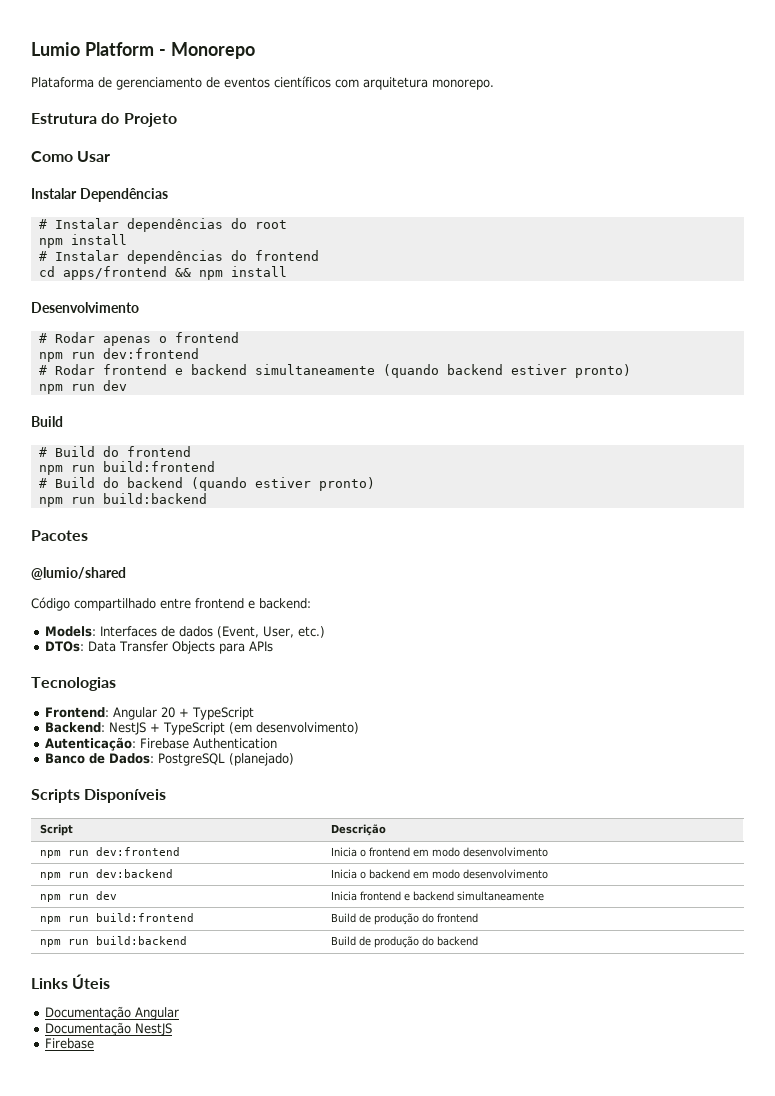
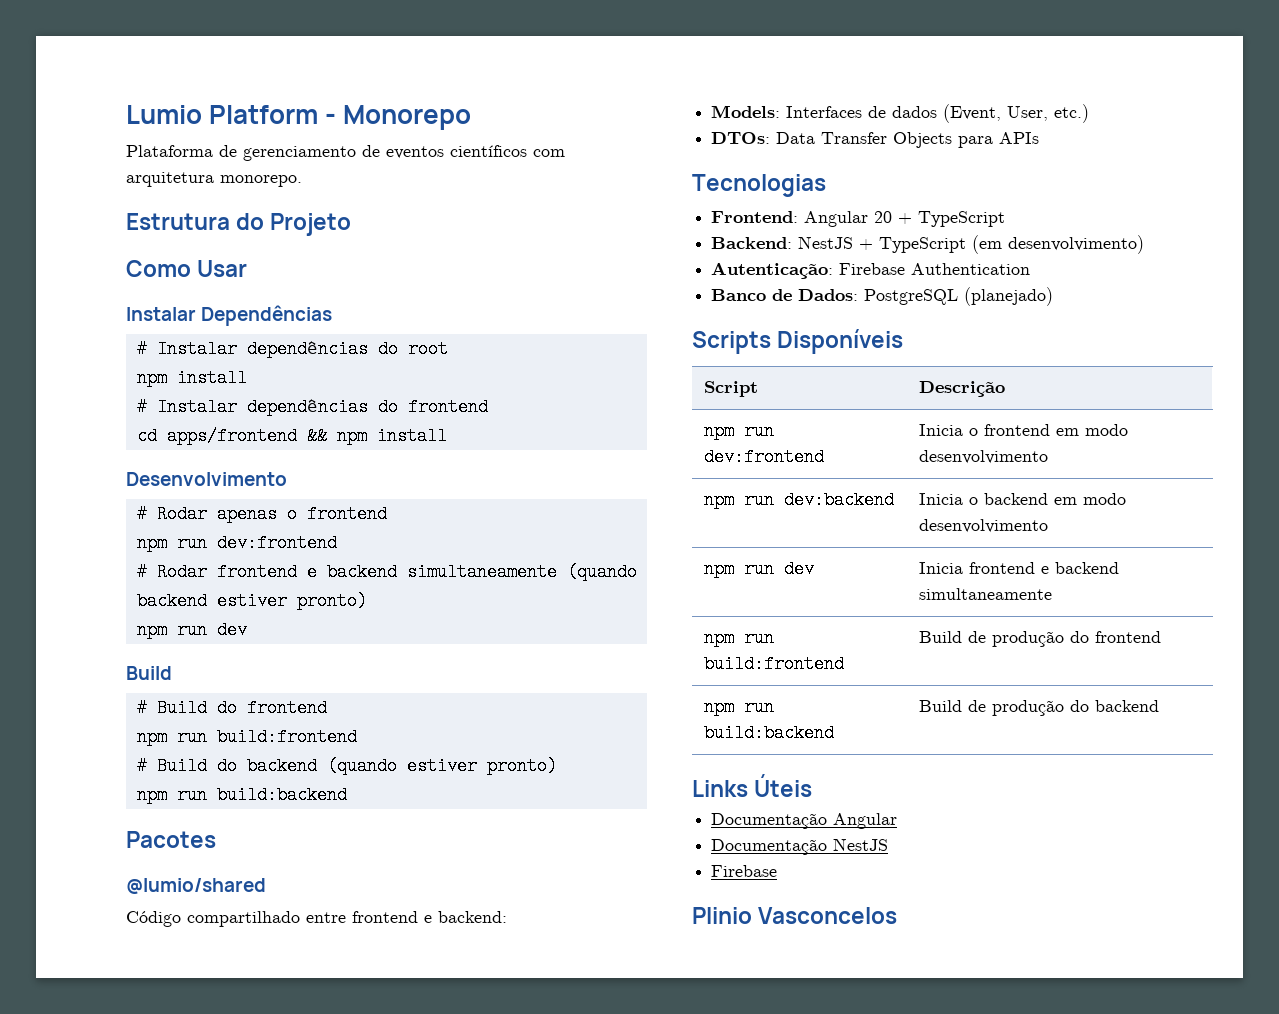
+ Plinio Vasconcelos

